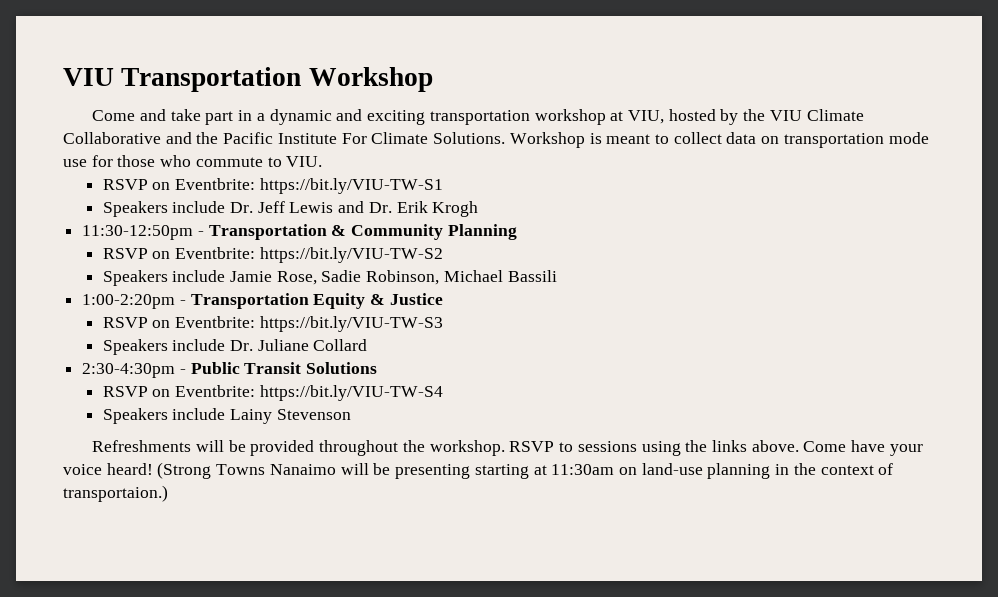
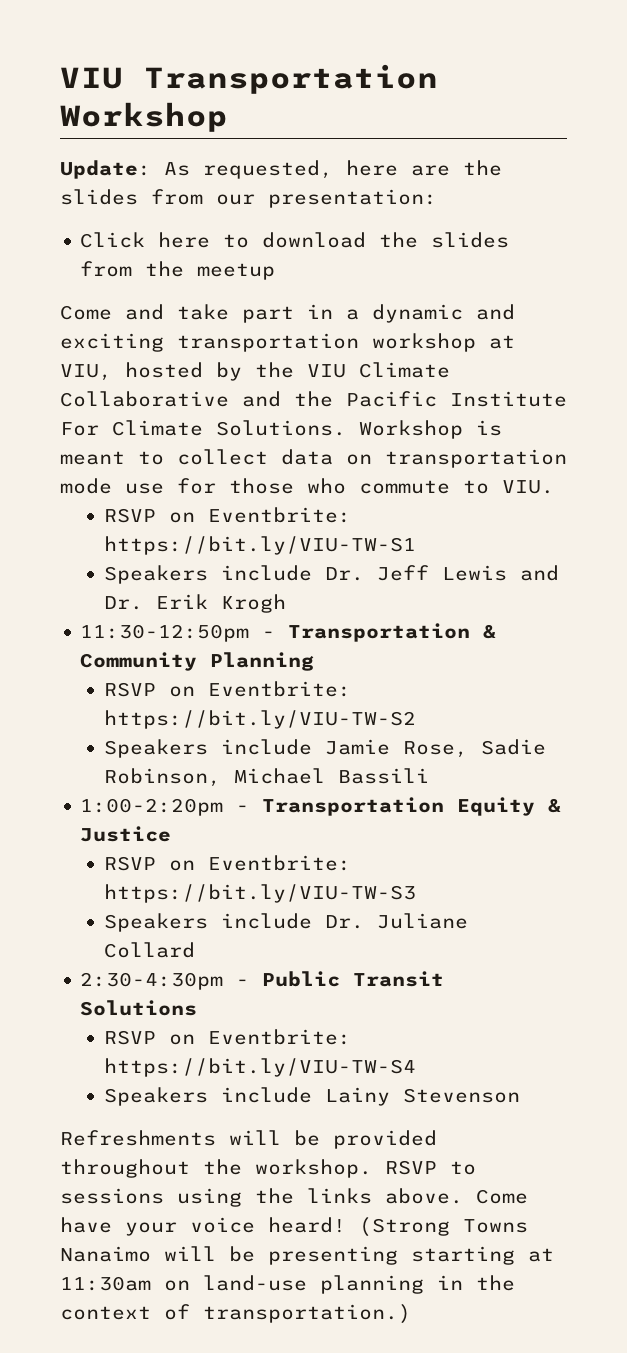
+ Update: As requested, here are the slides from our presentation:
+ Click here to download the slides from the meetup
- (Strong Towns Nanaimo will be presenting starting at 11:30am on land-use planning in the context of transportaion.)
+ (Strong Towns Nanaimo will be presenting starting at 11:30am on land-use planning in the context of transportation.)

